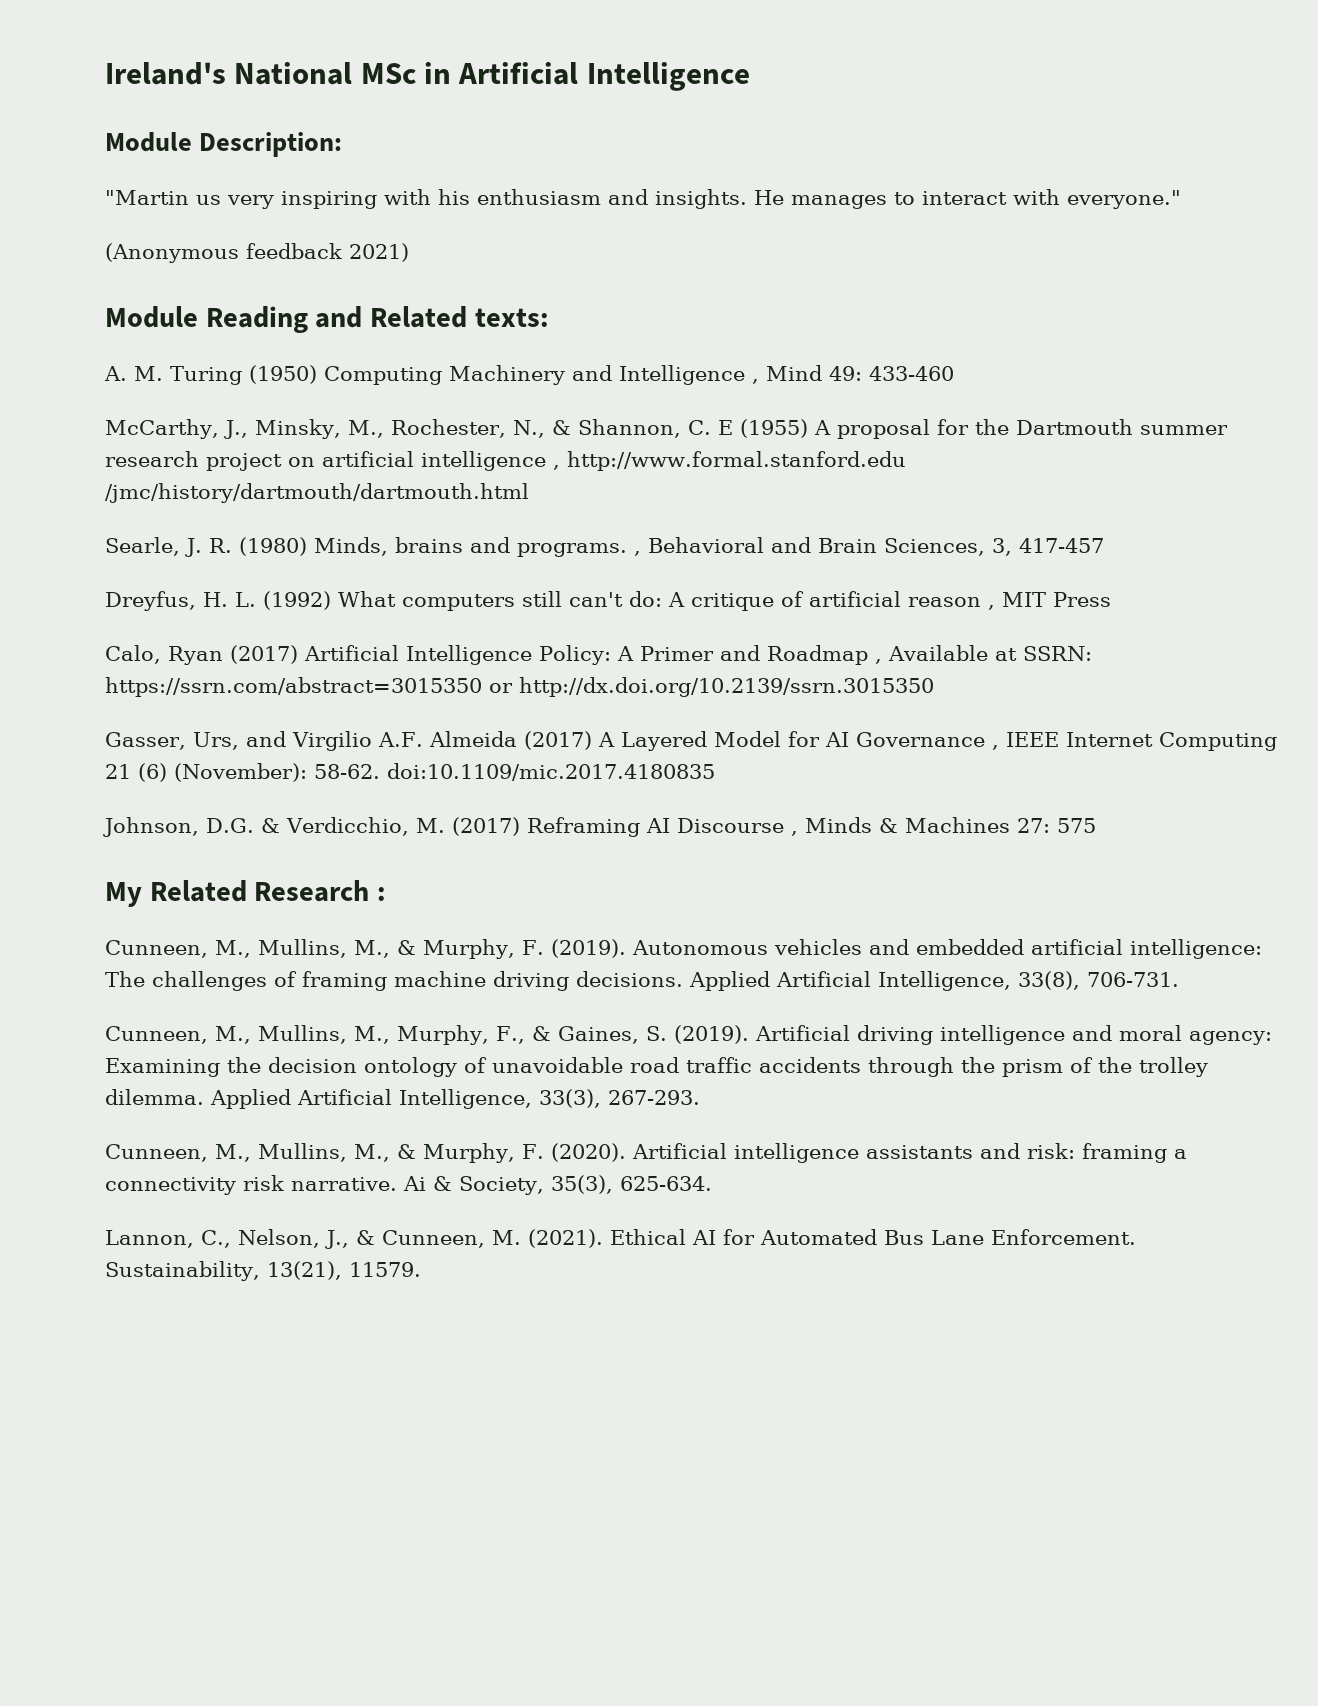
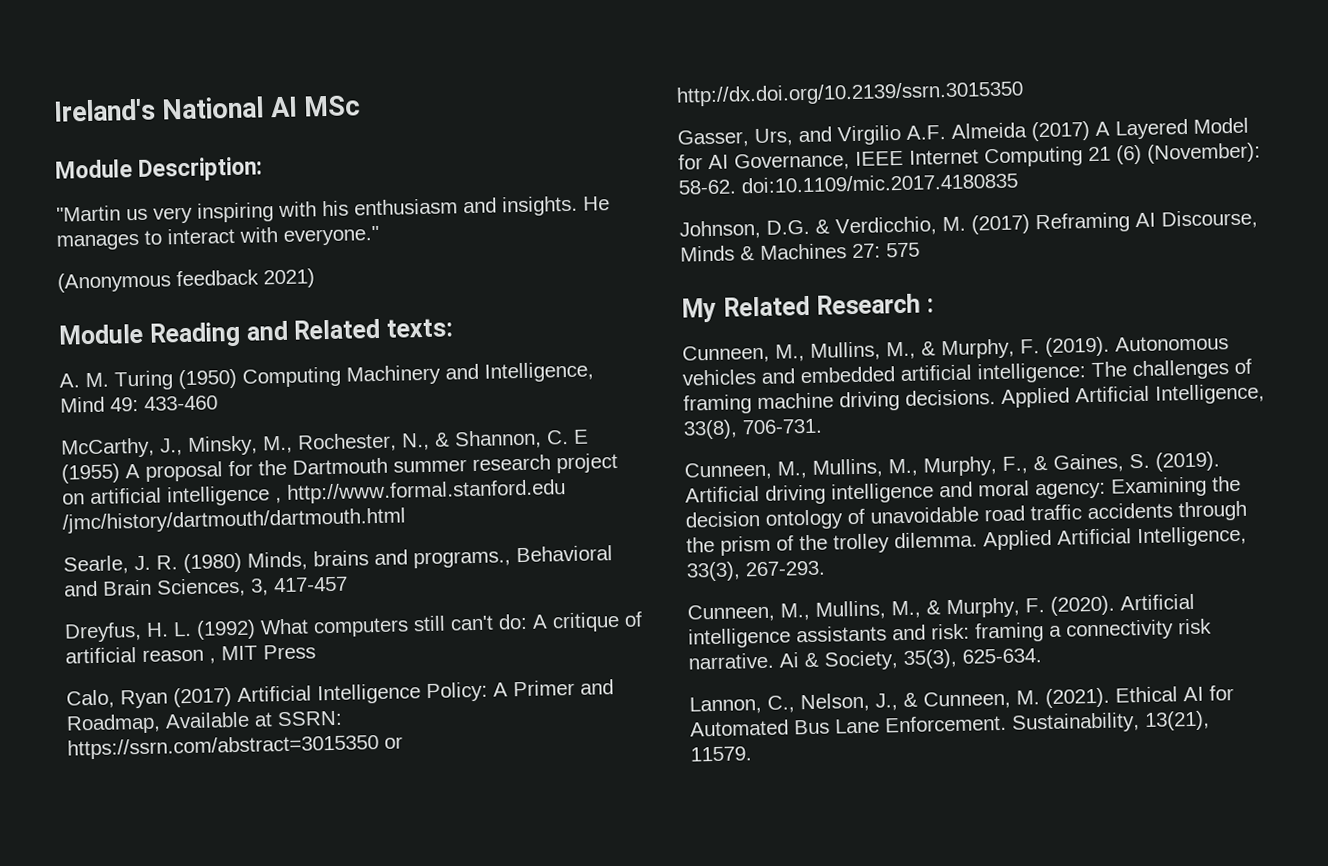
- Ireland's National MSc in Artificial Intelligence
+ Ireland's National AI MSc
- A. M. Turing (1950) Computing Machinery and Intelligence , Mind 49: 433-460
+ A. M. Turing (1950) Computing Machinery and Intelligence, Mind 49: 433-460
- Searle, J. R. (1980) Minds, brains and programs. , Behavioral and Brain Sciences, 3, 417-457
+ Searle, J. R. (1980) Minds, brains and programs., Behavioral and Brain Sciences, 3, 417-457
- Calo, Ryan (2017) Artificial Intelligence Policy: A Primer and Roadmap , Available at SSRN: https://ssrn.com/abstract=3015350 or http://dx.doi.org/10.2139/ssrn.3015350
+ Calo, Ryan (2017) Artificial Intelligence Policy: A Primer and Roadmap, Available at SSRN: https://ssrn.com/abstract=3015350 or http://dx.doi.org/10.2139/ssrn.3015350
- Gasser, Urs, and Virgilio A.F. Almeida (2017) A Layered Model for AI Governance , IEEE Internet Computing 21 (6) (November): 58-62. doi:10.1109/mic.2017.4180835
+ Gasser, Urs, and Virgilio A.F. Almeida (2017) A Layered Model for AI Governance, IEEE Internet Computing 21 (6) (November): 58-62. doi:10.1109/mic.2017.4180835
- Johnson, D.G. & Verdicchio, M. (2017) Reframing AI Discourse , Minds & Machines 27: 575
+ Johnson, D.G. & Verdicchio, M. (2017) Reframing AI Discourse, Minds & Machines 27: 575

